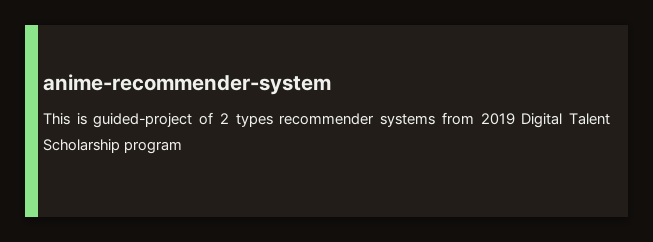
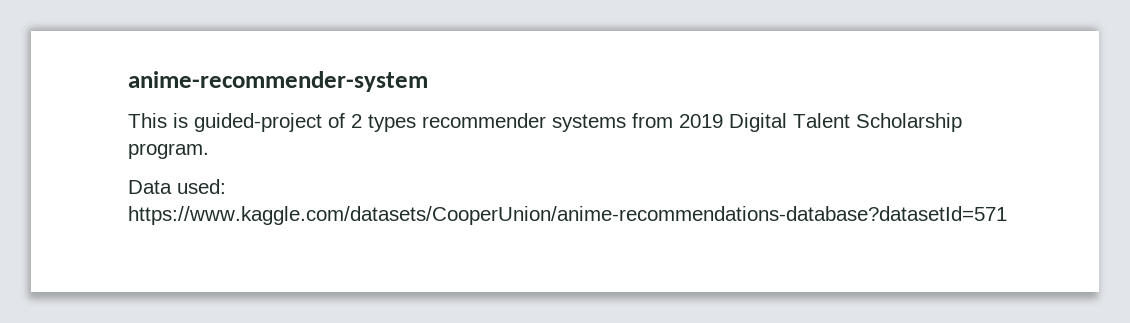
- This is guided-project of 2 types recommender systems from 2019 Digital Talent Scholarship program
+ This is guided-project of 2 types recommender systems from 2019 Digital Talent Scholarship program.
+ Data used: https://www.kaggle.com/datasets/CooperUnion/anime-recommendations-database?datasetId=571

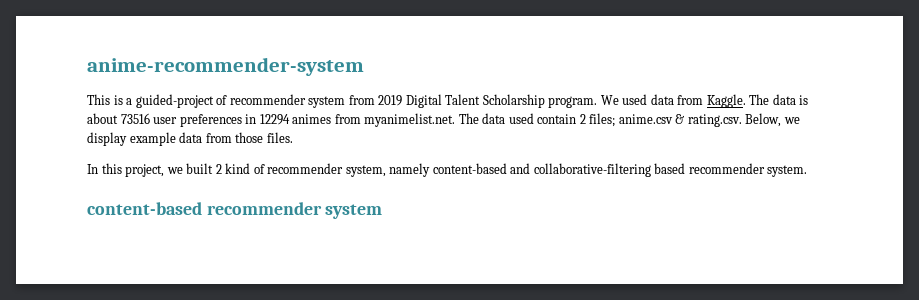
- This is guided-project of 2 types recommender systems from 2019 Digital Talent Scholarship program.
- Data used: https://www.kaggle.com/datasets/CooperUnion/anime-recommendations-database?datasetId=571
+ This is a guided-project of recommender system from 2019 Digital Talent Scholarship program. We used data from Kaggle. The data is about 73516 user preferences in 12294 animes from myanimelist.net. The data used contain 2 files; anime.csv & rating.csv. Below, we display example data from those files.
+ In this project, we built 2 kind of recommender system, namely content-based and collaborative-filtering based recommender system.
+ content-based recommender system

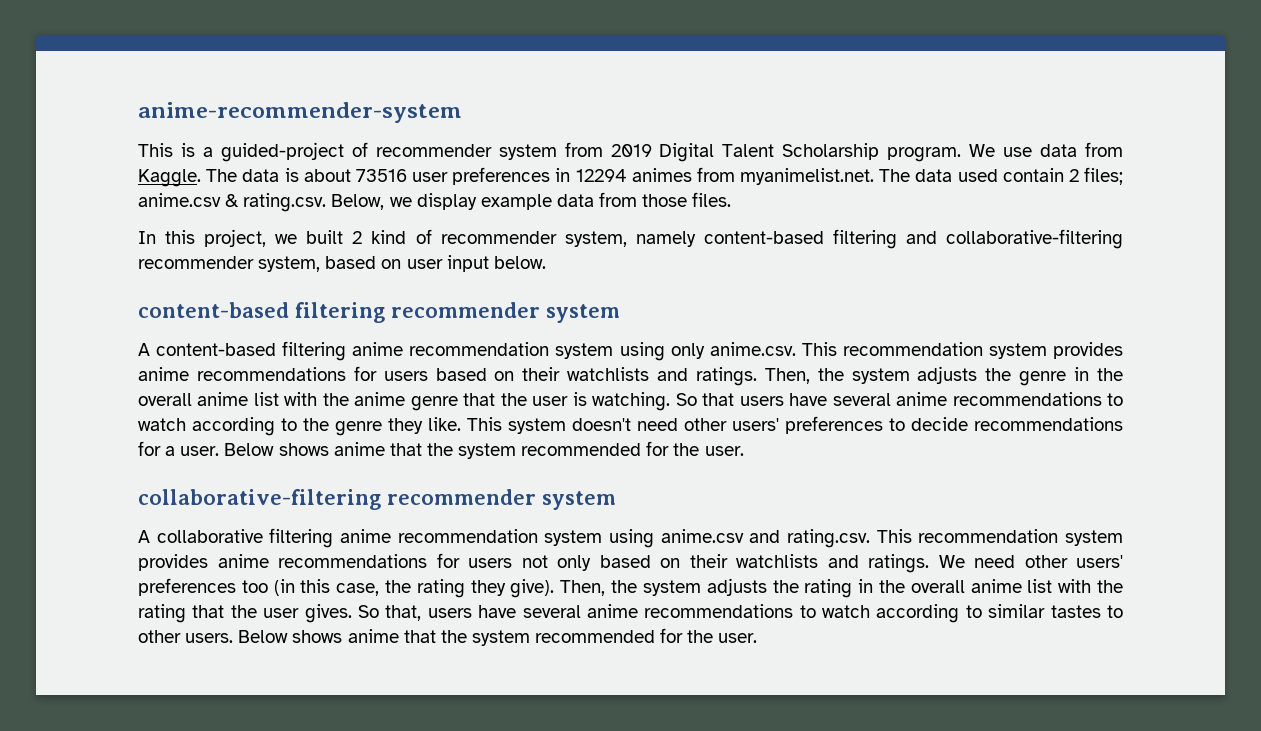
- We used data from Kaggle.
+ We use data from Kaggle.
- In this project, we built 2 kind of recommender system, namely content-based and collaborative-filtering based recommender system.
- content-based recommender system
+ In this project, we built 2 kind of recommender system, namely content-based filtering and collaborative-filtering recommender system, based on user input below.
+ content-based filtering recommender system
+ A content-based filtering anime recommendation system using only anime.csv. This recommendation system provides anime recommendations for users based on their watchlists and ratings. Then, the system adjusts the genre in the overall anime list with the anime genre that the user is watching. So that users have several anime recommendations to watch according to the genre they like. This system doesn't need other users' preferences to decide recommendations for a user. Below shows anime that the system recommended for the user.
+ collaborative-filtering recommender system
+ A collaborative filtering anime recommendation system using anime.csv and rating.csv. This recommendation system provides anime recommendations for users not only based on their watchlists and ratings. We need other users' preferences too (in this case, the rating they give). Then, the system adjusts the rating in the overall anime list with the rating that the user gives. So that, users have several anime recommendations to watch according to similar tastes to other users. Below shows anime that the system recommended for the user.

